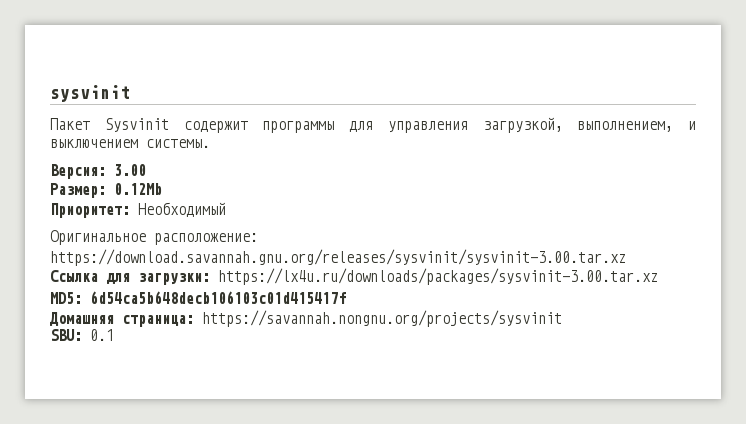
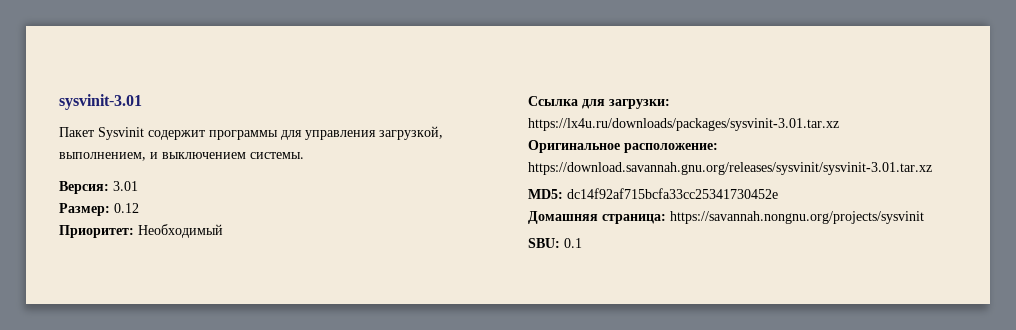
- sysvinit
+ sysvinit-3.01
- Версия: 3.00
+ Версия: 3.01
- Размер: 0.12Mb
+ Размер: 0.12
- Оригинальное расположение: https://download.savannah.gnu.org/releases/sysvinit/sysvinit-3.00.tar.xz
- Ссылка для загрузки: https://lx4u.ru/downloads/packages/sysvinit-3.00.tar.xz
+ Ссылка для загрузки: https://lx4u.ru/downloads/packages/sysvinit-3.01.tar.xz
+ Оригинальное расположение: https://download.savannah.gnu.org/releases/sysvinit/sysvinit-3.01.tar.xz
- MD5: 6d54ca5b648decb106103c01d415417f
+ MD5: dc14f92af715bcfa33cc25341730452e

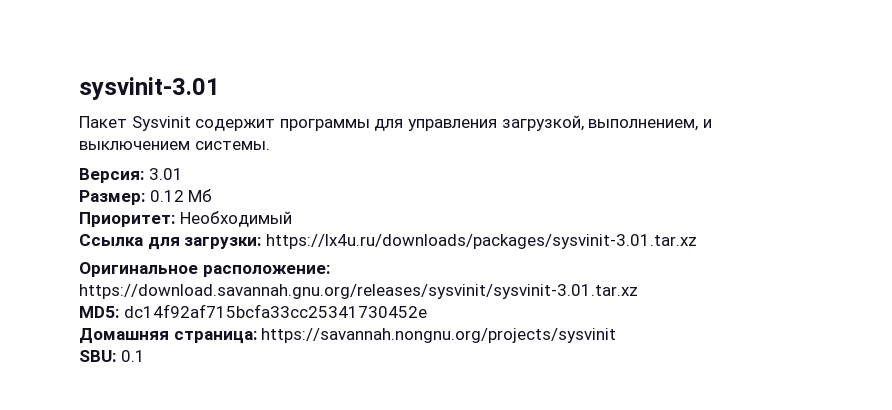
- Размер: 0.12
+ Размер: 0.12 Мб

